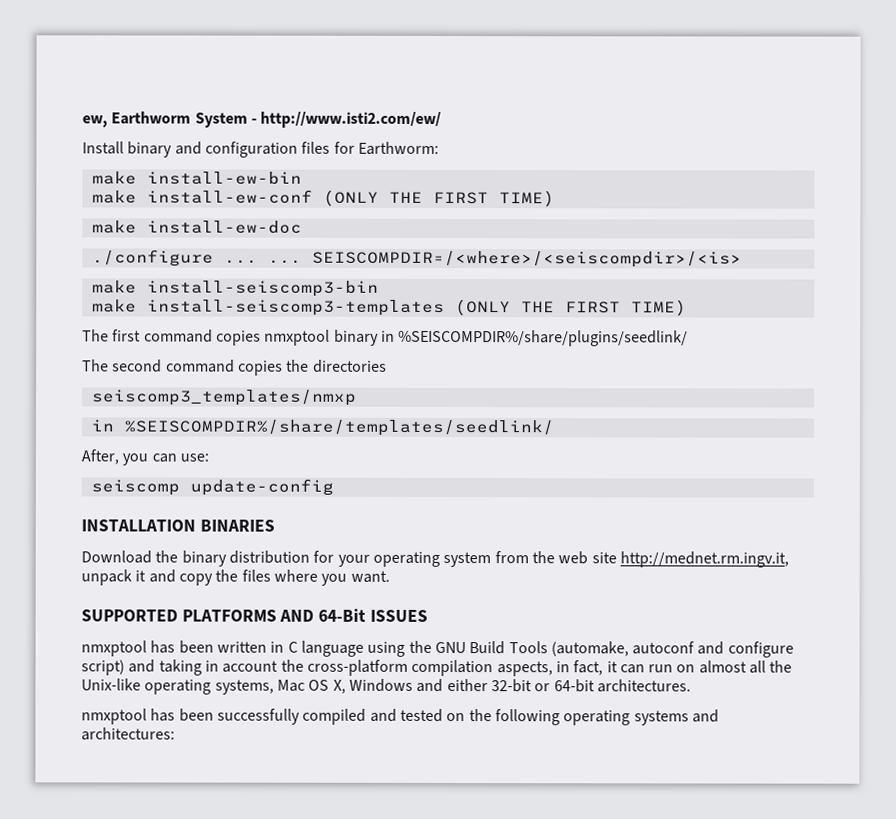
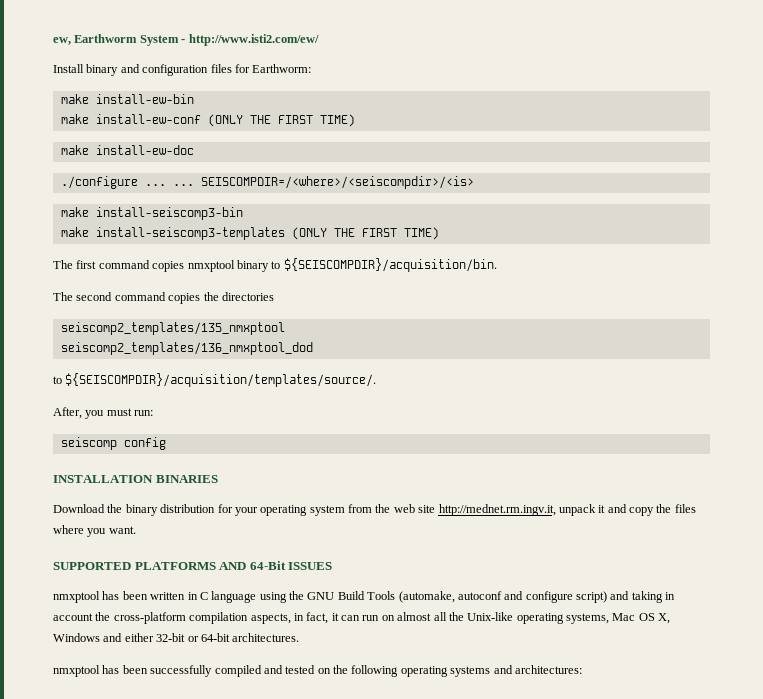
- The first command copies nmxptool binary in %SEISCOMPDIR%/share/plugins/seedlink/
+ The first command copies nmxptool binary to ${SEISCOMPDIR}/acquisition/bin.
- seiscomp3_templates/nmxp
- in %SEISCOMPDIR%/share/templates/seedlink/
+ seiscomp2_templates/135_nmxptool
+ seiscomp2_templates/136_nmxptool_dod
+ to ${SEISCOMPDIR}/acquisition/templates/source/.
- After, you can use:
+ After, you must run:
- seiscomp update-config
+ seiscomp config

